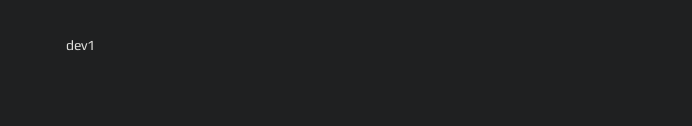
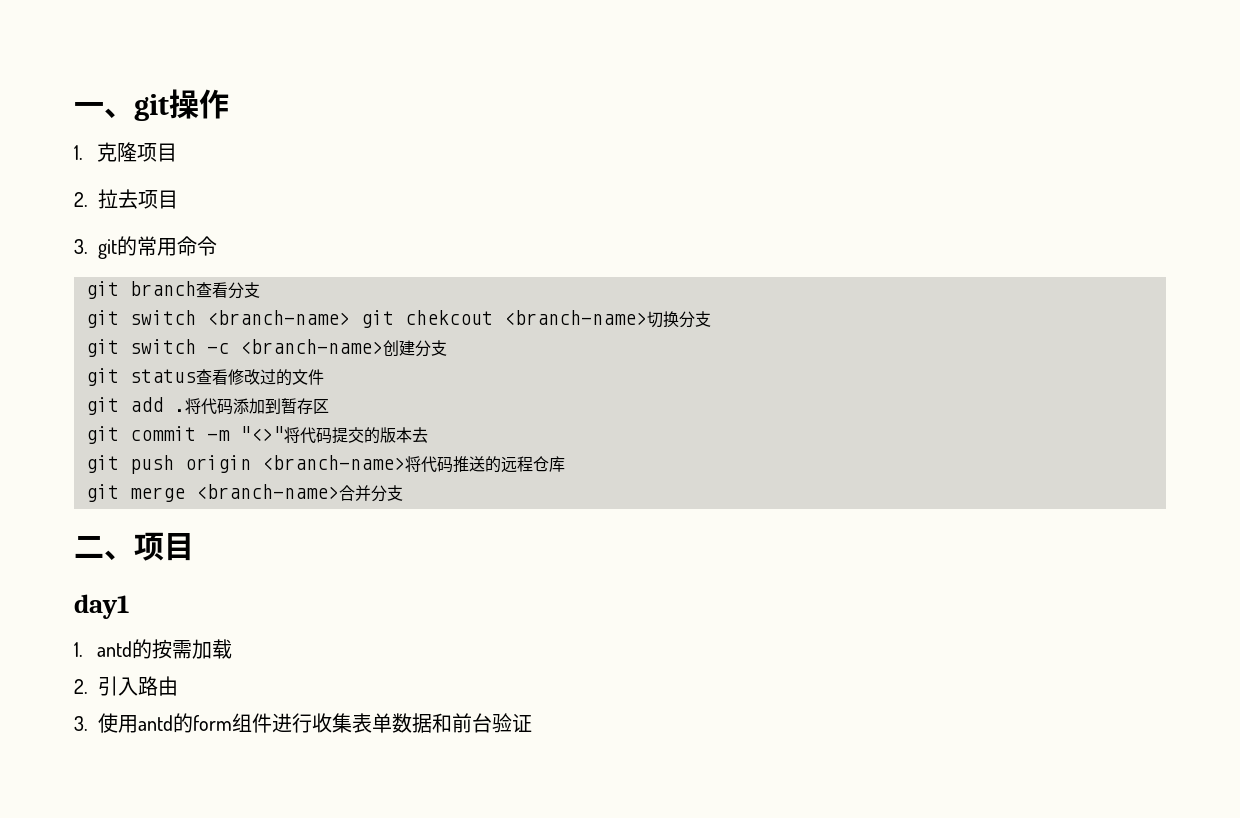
- dev1
+ 一、git操作
+ 1.克隆项目
+ 2.拉去项目
+ 3. git的常用命令
+ git branch查看分支
+ git switch <branch-name> git chekcout <branch-name>切换分支
+ git switch -c <branch-name>创建分支
+ git status查看修改过的文件
+ git add .将代码添加到暂存区
+ git commit -m "<>"将代码提交的版本去
+ git push origin <branch-name>将代码推送的远程仓库
+ git merge <branch-name>合并分支
+ 二、项目
+ day1
+ 1. antd的按需加载
+ 2.引入路由
+ 3.使用antd的form组件进行收集表单数据和前台验证

